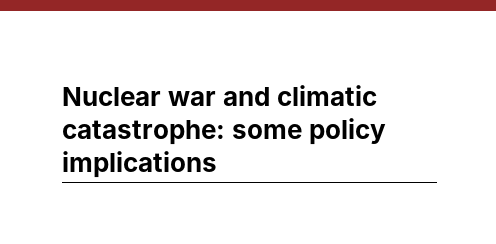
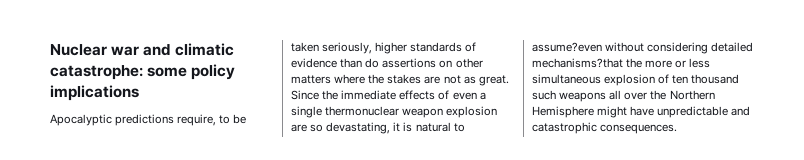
+ Apocalyptic predictions require, to be taken seriously, higher standards of evidence than do assertions on other matters where the stakes are not as great. Since the immediate effects of even a single thermonuclear weapon explosion are so devastating, it is natural to assume?even without considering detailed mechanisms?that the more or less simultaneous explosion of ten thousand such weapons all over the Northern Hemisphere might have unpredictable and catastrophic consequences.

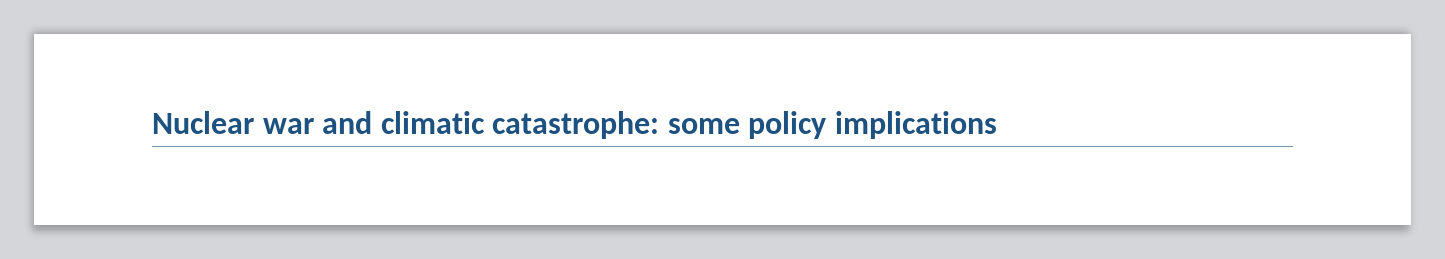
- Apocalyptic predictions require, to be taken seriously, higher standards of evidence than do assertions on other matters where the stakes are not as great. Since the immediate effects of even a single thermonuclear weapon explosion are so devastating, it is natural to assume?even without considering detailed mechanisms?that the more or less simultaneous explosion of ten thousand such weapons all over the Northern Hemisphere might have unpredictable and catastrophic consequences.

